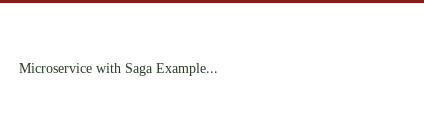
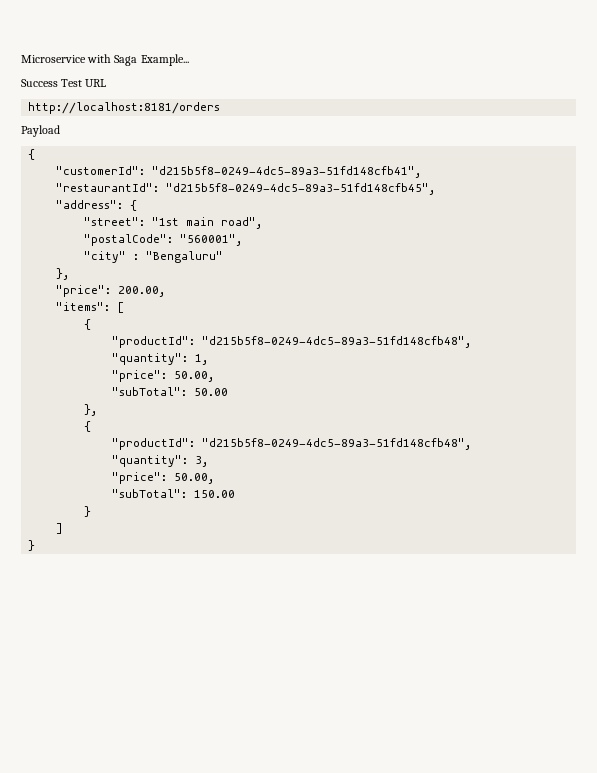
+ Success Test URL
+ http://localhost:8181/orders
+ Payload
+ {
+ "customerId": "d215b5f8-0249-4dc5-89a3-51fd148cfb41",
+ "restaurantId": "d215b5f8-0249-4dc5-89a3-51fd148cfb45",
+ "address": {
+ "street": "1st main road",
+ "postalCode": "560001",
+ "city" : "Bengaluru"
+ },
+ "price": 200.00,
+ "items": [
+ {
+ "productId": "d215b5f8-0249-4dc5-89a3-51fd148cfb48",
+ "quantity": 1,
+ "price": 50.00,
+ "subTotal": 50.00
+ },
+ {
+ "productId": "d215b5f8-0249-4dc5-89a3-51fd148cfb48",
+ "quantity": 3,
+ "price": 50.00,
+ "subTotal": 150.00
+ }
+ ]
+ }

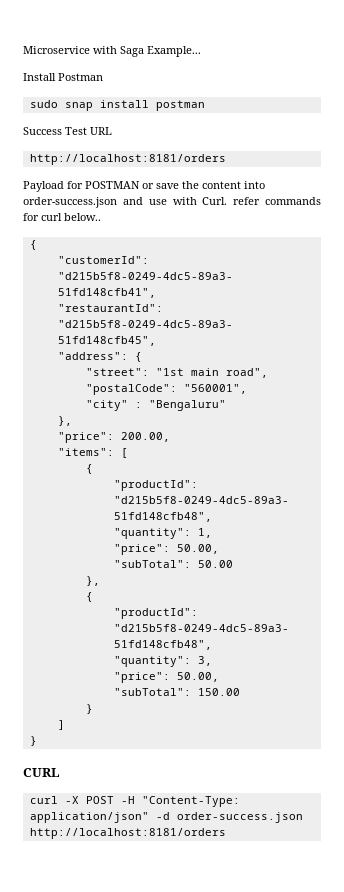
+ Install Postman
+ sudo snap install postman
- Payload
+ Payload for POSTMAN or save the content into order-success.json and use with Curl. refer commands for curl below..
+ CURL
+ curl -X POST -H "Content-Type: application/json" -d order-success.json http://localhost:8181/orders

